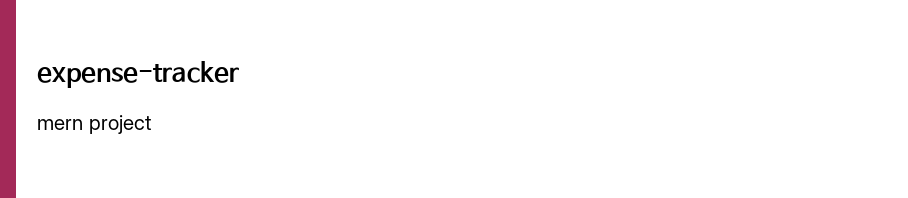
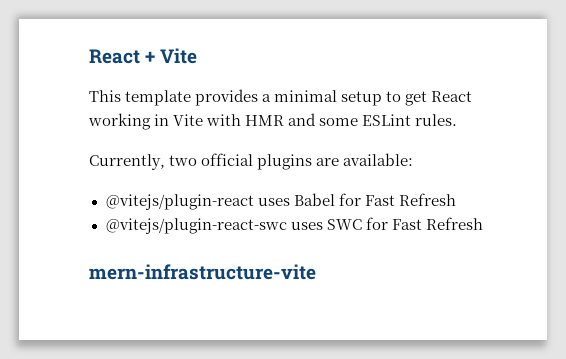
- expense-tracker
- mern project
+ React + Vite
+ This template provides a minimal setup to get React working in Vite with HMR and some ESLint rules.
+ Currently, two official plugins are available:
+ @vitejs/plugin-react uses Babel for Fast Refresh
+ @vitejs/plugin-react-swc uses SWC for Fast Refresh
+ mern-infrastructure-vite

